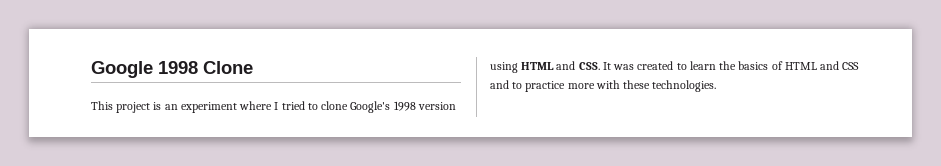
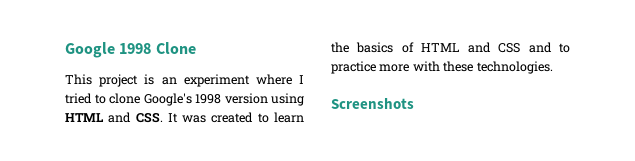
+ Screenshots

